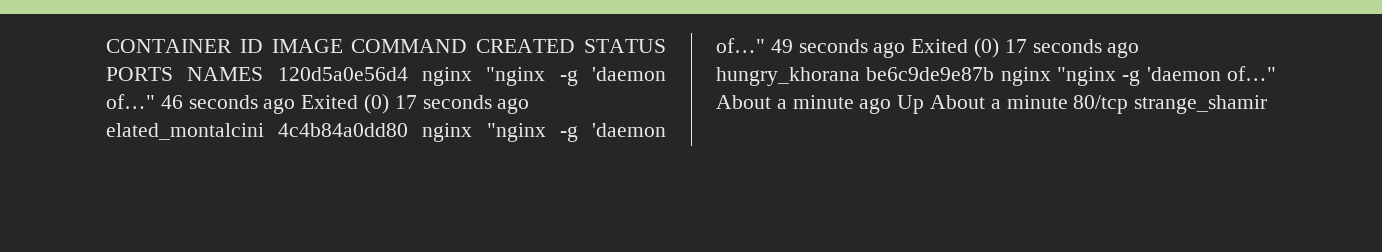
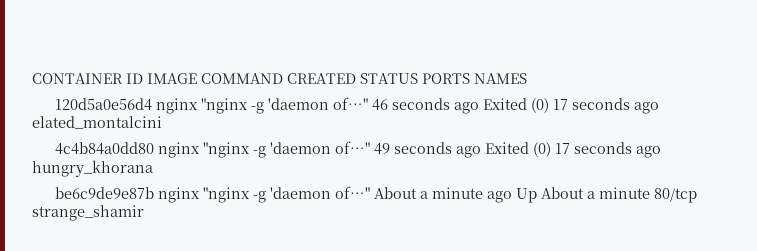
- CONTAINER ID IMAGE COMMAND CREATED STATUS PORTS NAMES 120d5a0e56d4 nginx "nginx -g 'daemon of…"
+ CONTAINER ID IMAGE COMMAND CREATED STATUS PORTS NAMES
+ 120d5a0e56d4 nginx "nginx -g 'daemon of…"
- 46 seconds ago Exited (0) 17 seconds ago elated_montalcini 4c4b84a0dd80 nginx "nginx -g 'daemon of…"
+ 46 seconds ago Exited (0) 17 seconds ago elated_montalcini
+ 4c4b84a0dd80 nginx "nginx -g 'daemon of…"
- 49 seconds ago Exited (0) 17 seconds ago hungry_khorana be6c9de9e87b nginx "nginx -g 'daemon of…"
+ 49 seconds ago Exited (0) 17 seconds ago hungry_khorana
+ be6c9de9e87b nginx "nginx -g 'daemon of…"

